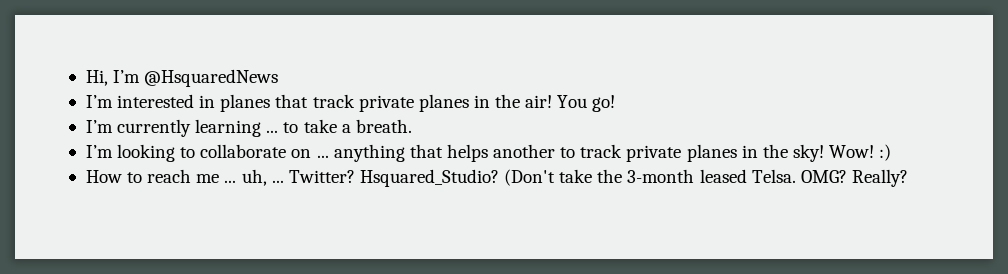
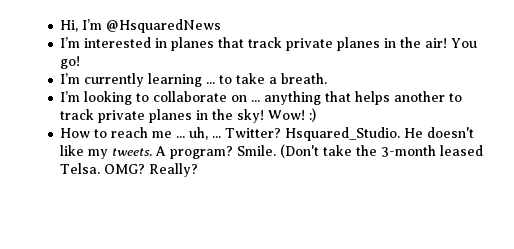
- Hsquared_Studio?
+ Hsquared_Studio. He doesn't like my tweets. A program? Smile.

